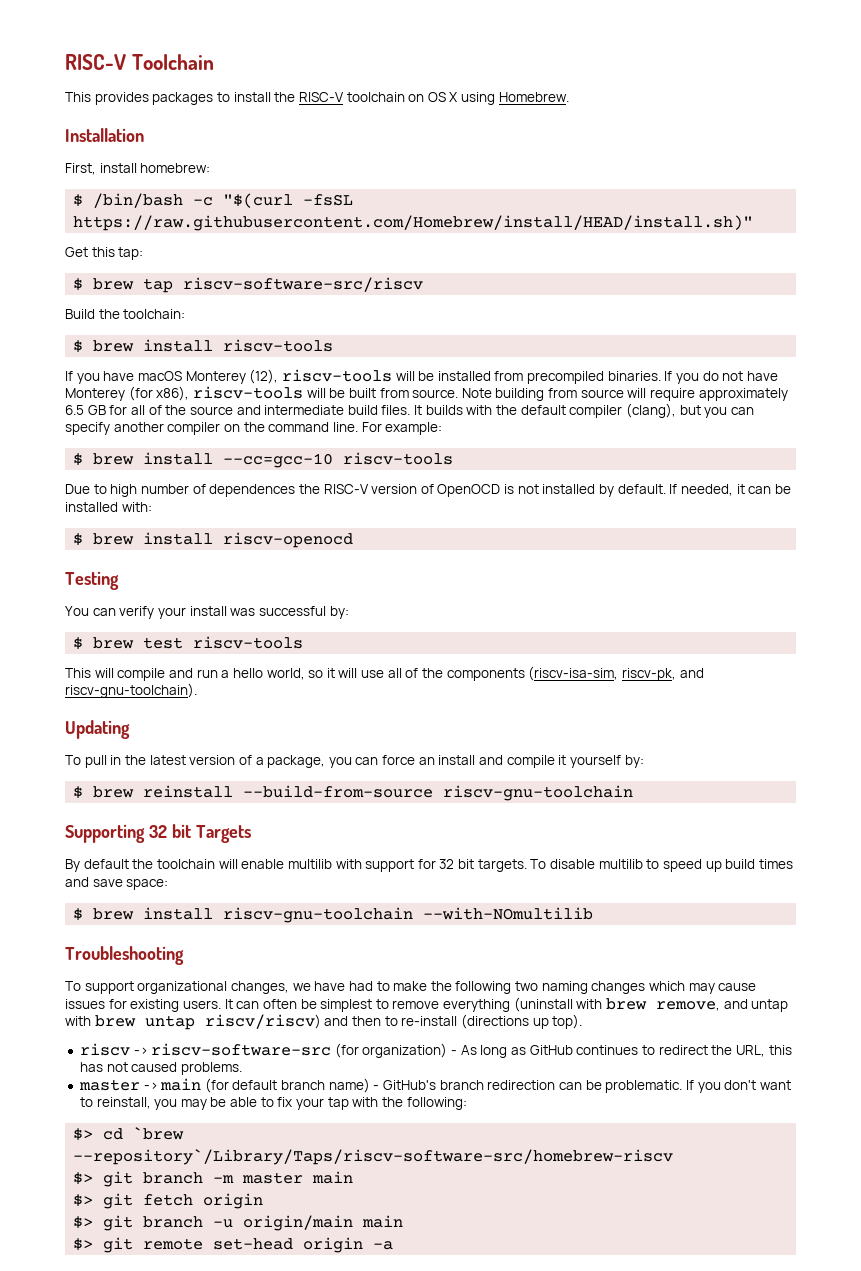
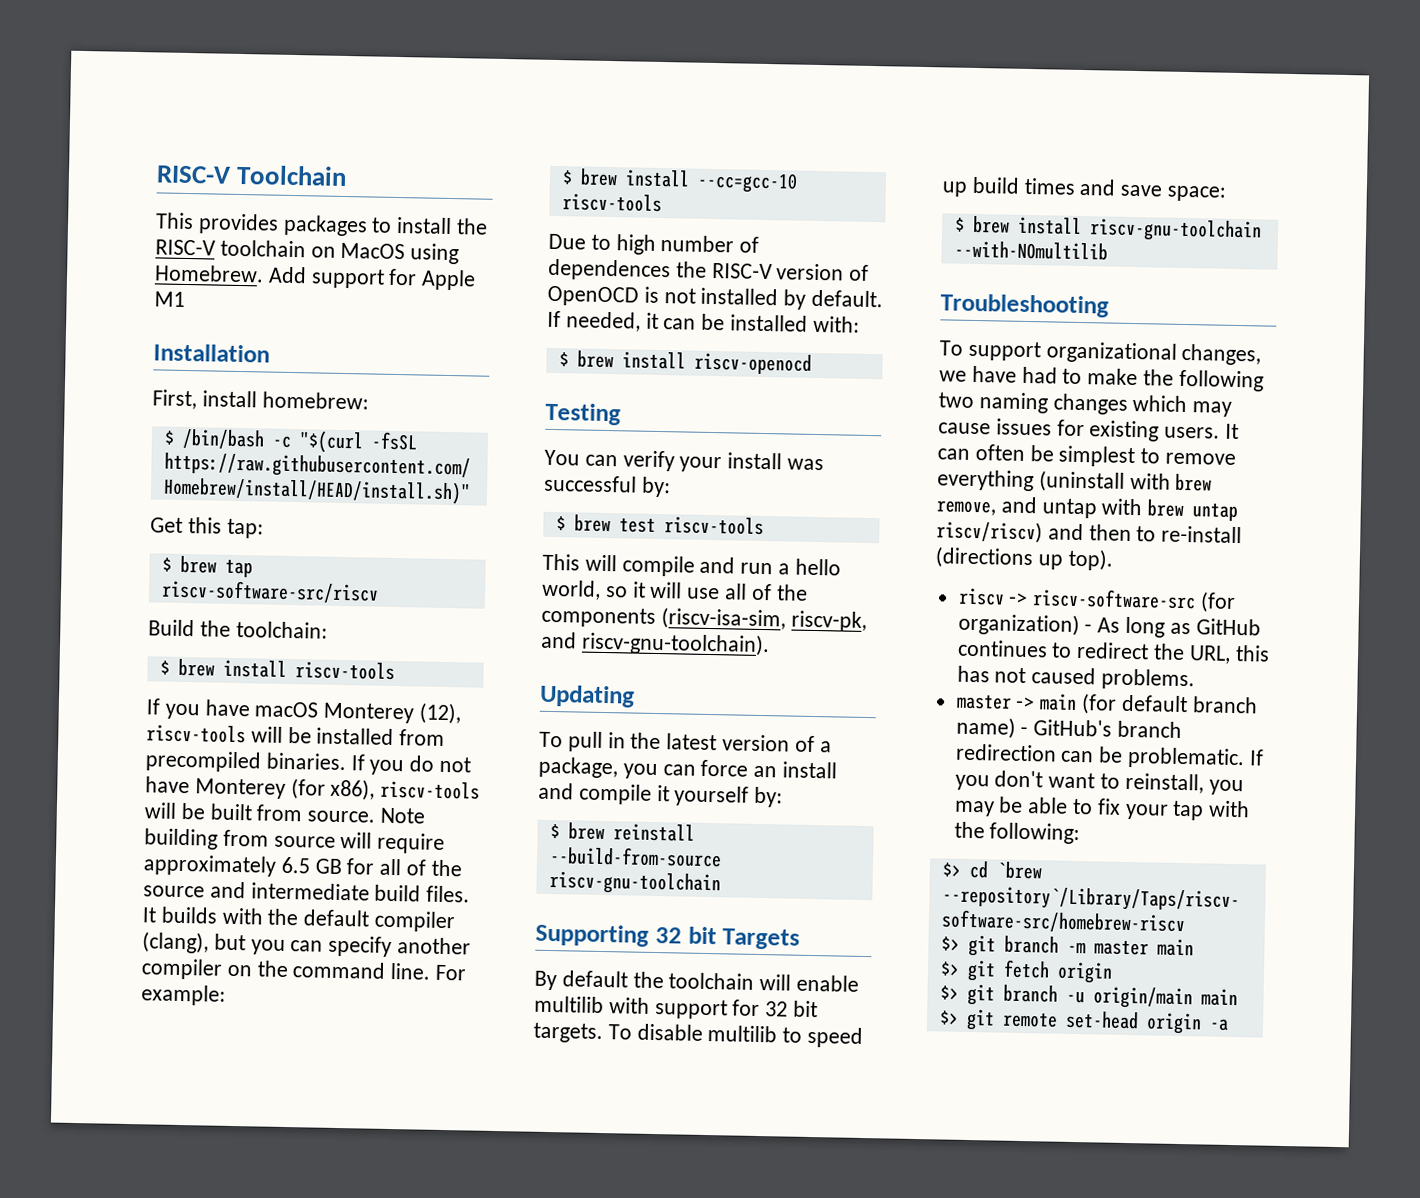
- This provides packages to install the RISC-V toolchain on OS X using Homebrew.
+ This provides packages to install the RISC-V toolchain on MacOS using Homebrew. Add support for Apple M1

